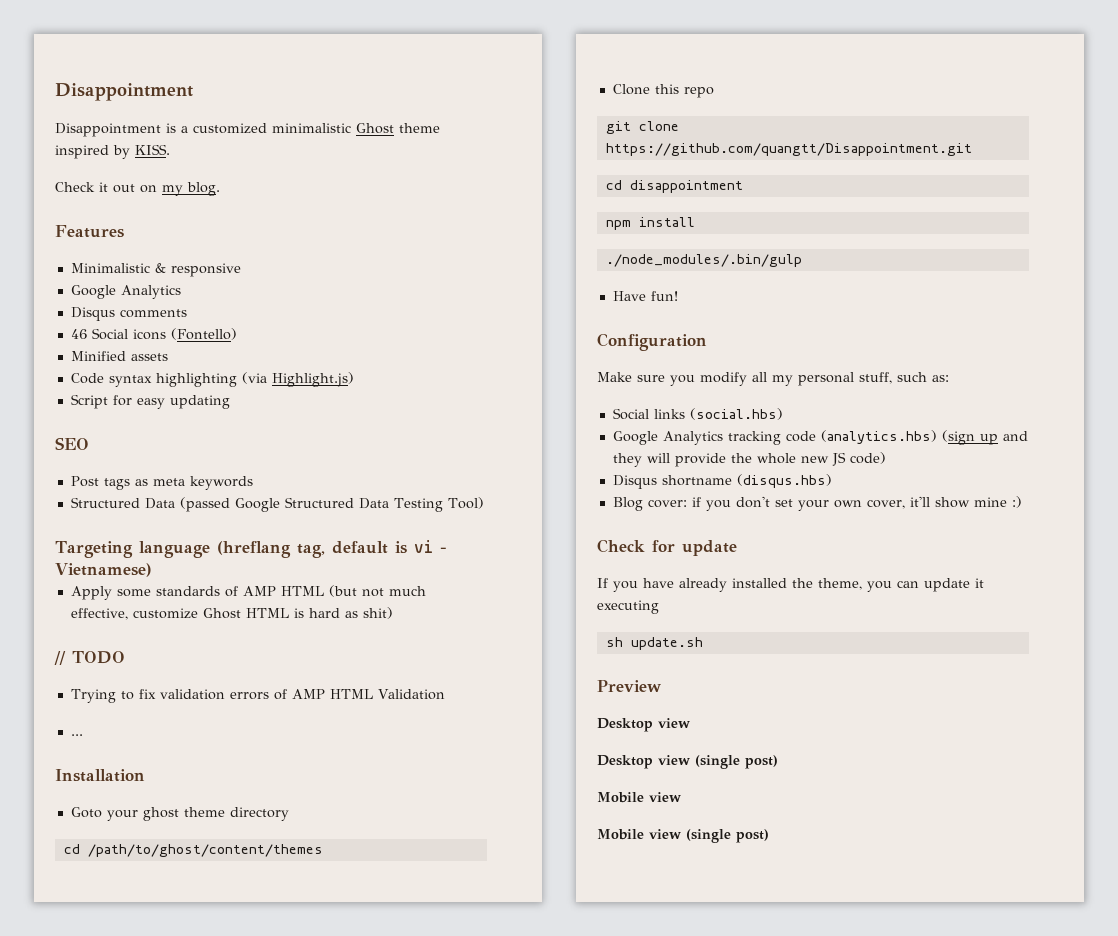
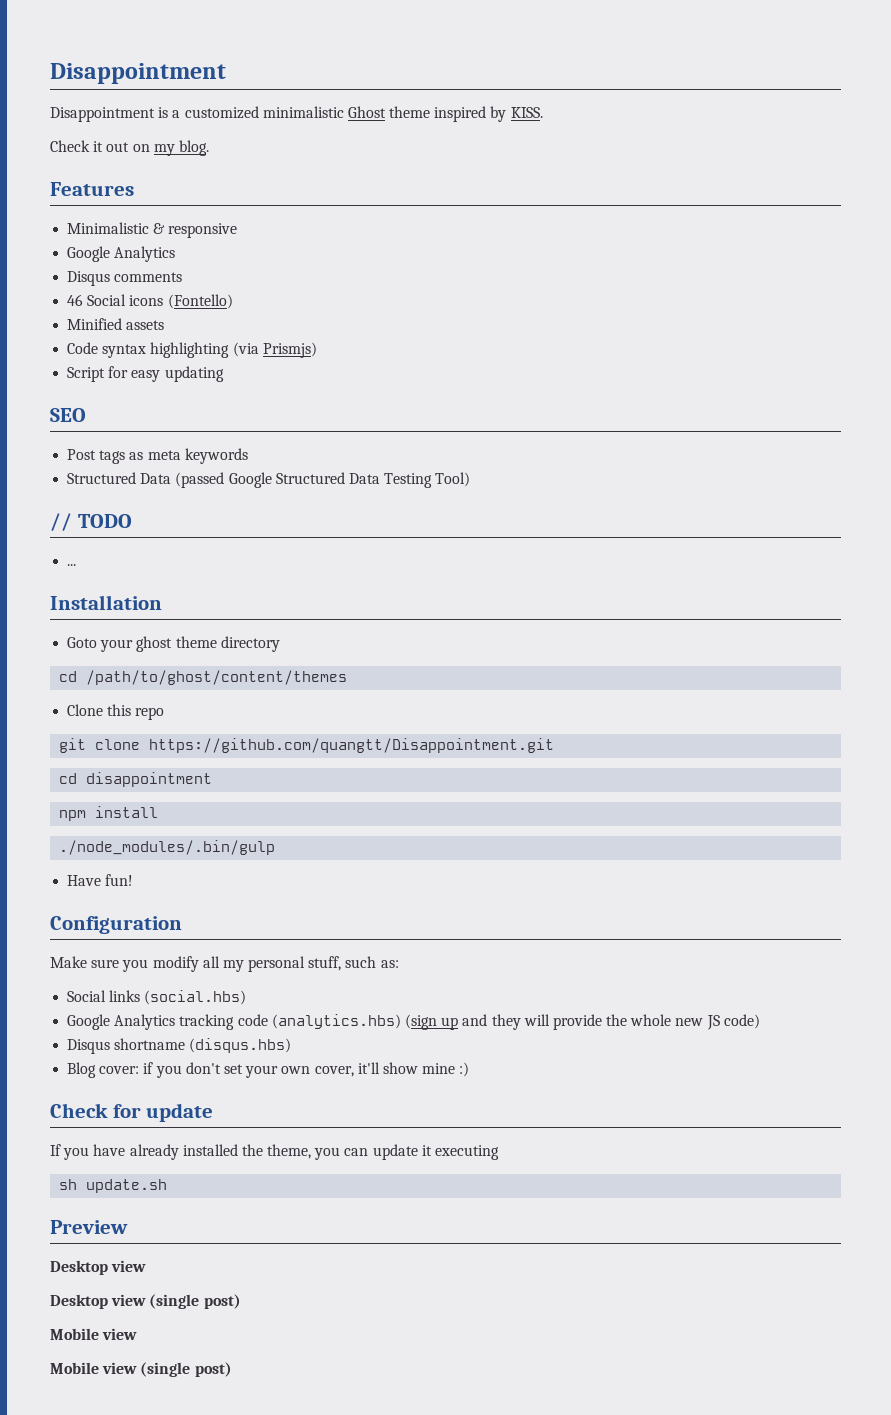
- Code syntax highlighting (via Highlight.js)
+ Code syntax highlighting (via Prismjs)
- Targeting language (hreflang tag, default is vi - Vietnamese)
- Apply some standards of AMP HTML (but not much effective, customize Ghost HTML is hard as shit)
  // TODO
- Trying to fix validation errors of AMP HTML Validation

